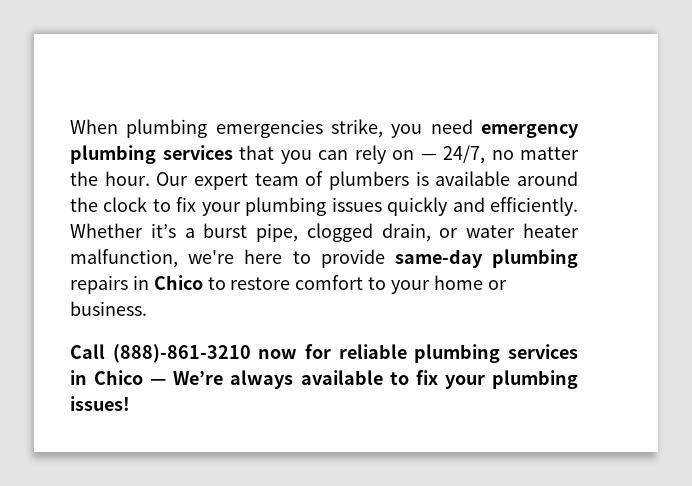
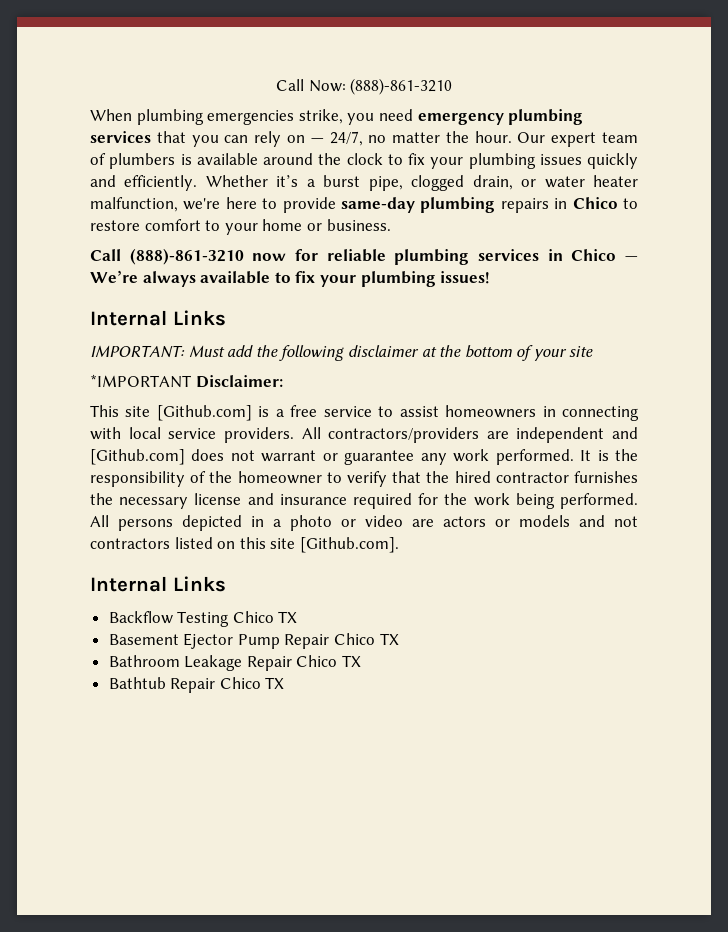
+ Call Now: (888)-861-3210
  Call (888)-861-3210 now for reliable plumbing services in Chico — We’re always available to fix your plumbing issues!
+ Internal Links
+ IMPORTANT: Must add the following disclaimer at the bottom of your site
+ *IMPORTANT Disclaimer:
+ This site [Github.com] is a free service to assist homeowners in connecting with local service providers. All contractors/providers are independent and [Github.com] does not warrant or guarantee any work performed. It is the responsibility of the homeowner to verify that the hired contractor furnishes the necessary license and insurance required for the work being performed. All persons depicted in a photo or video are actors or models and not contractors listed on this site [Github.com].
+ Internal Links
+ Backflow Testing Chico TX
+ Basement Ejector Pump Repair Chico TX
+ Bathroom Leakage Repair Chico TX
+ Bathtub Repair Chico TX

